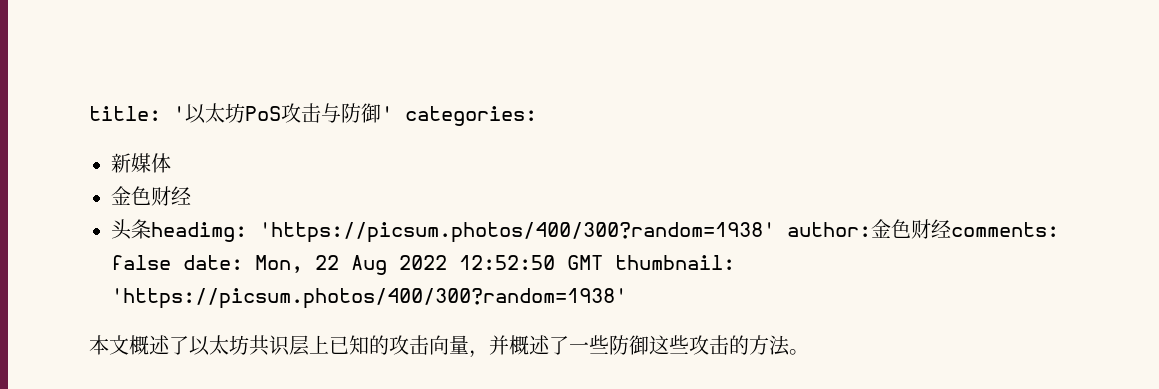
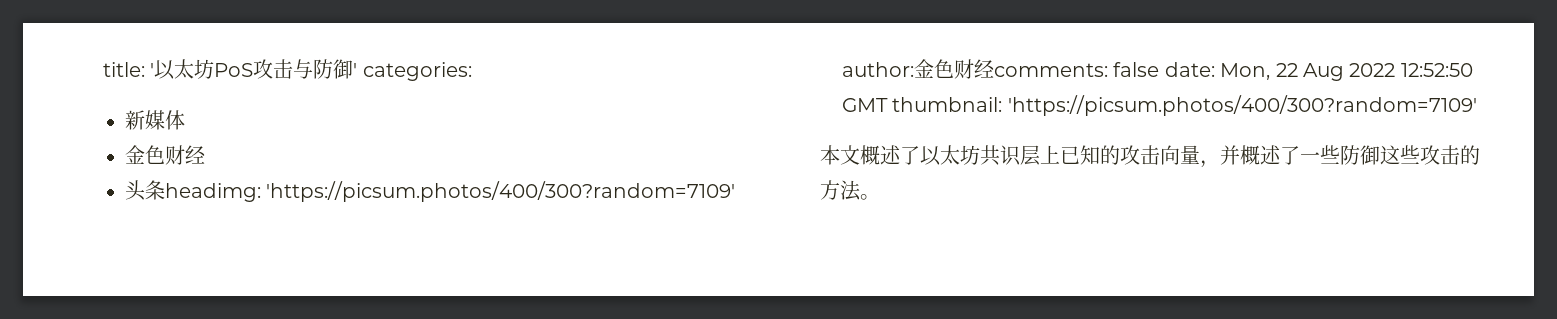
- 头条headimg: 'https://picsum.photos/400/300?random=1938' author:金色财经comments: false date: Mon, 22 Aug 2022 12:52:50 GMT thumbnail: 'https://picsum.photos/400/300?random=1938'
+ 头条headimg: 'https://picsum.photos/400/300?random=7109' author:金色财经comments: false date: Mon, 22 Aug 2022 12:52:50 GMT thumbnail: 'https://picsum.photos/400/300?random=7109'

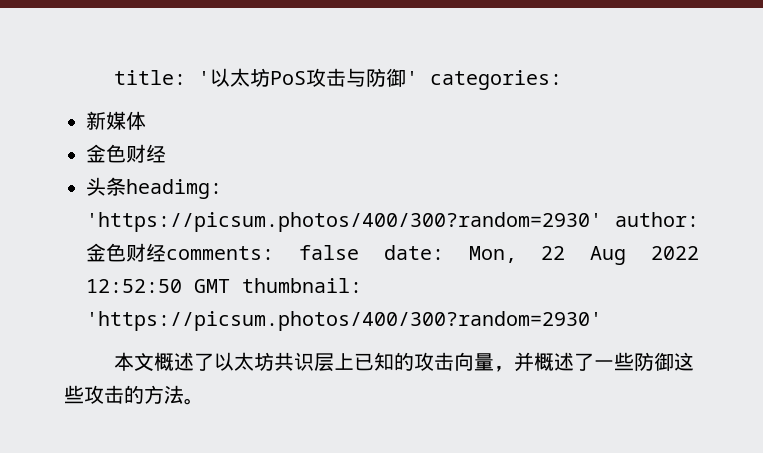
- 头条headimg: 'https://picsum.photos/400/300?random=7109' author:金色财经comments: false date: Mon, 22 Aug 2022 12:52:50 GMT thumbnail: 'https://picsum.photos/400/300?random=7109'
+ 头条headimg: 'https://picsum.photos/400/300?random=2930' author:金色财经comments: false date: Mon, 22 Aug 2022 12:52:50 GMT thumbnail: 'https://picsum.photos/400/300?random=2930'

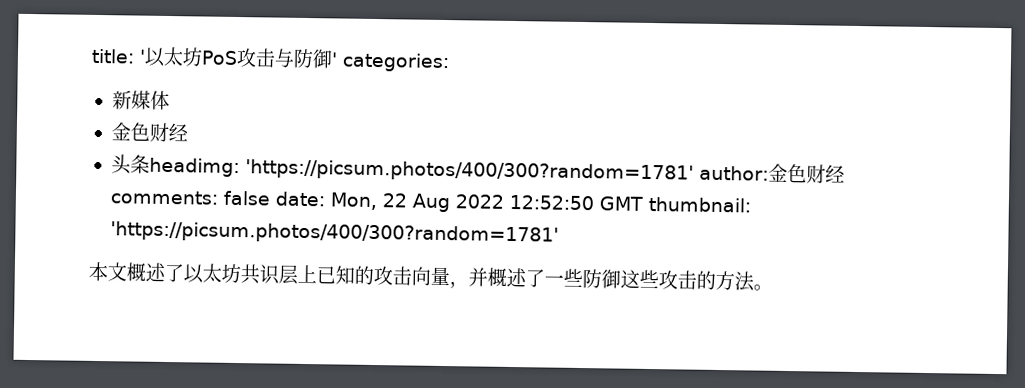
- 头条headimg: 'https://picsum.photos/400/300?random=2930' author:金色财经comments: false date: Mon, 22 Aug 2022 12:52:50 GMT thumbnail: 'https://picsum.photos/400/300?random=2930'
+ 头条headimg: 'https://picsum.photos/400/300?random=1781' author:金色财经comments: false date: Mon, 22 Aug 2022 12:52:50 GMT thumbnail: 'https://picsum.photos/400/300?random=1781'

